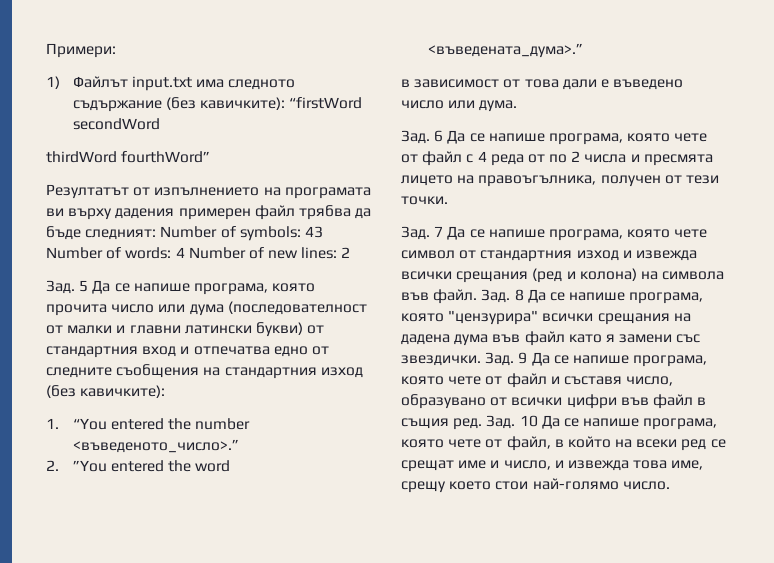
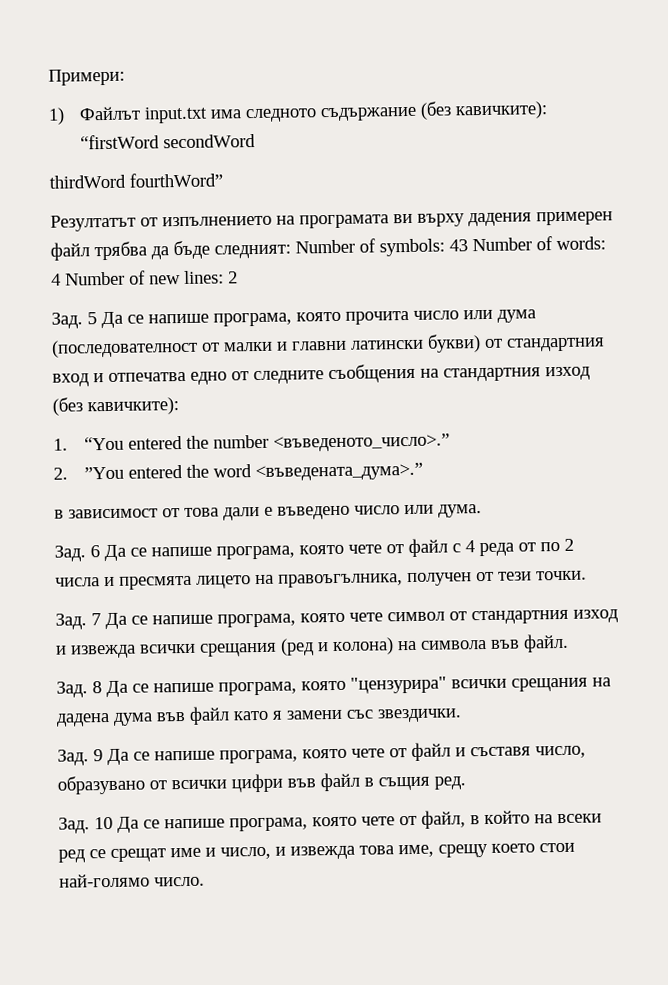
- Зад. 7 Да се напише програма, която чете символ от стандартния изход и извежда всички срещания (ред и колона) на символа във файл. Зад. 8 Да се напише програма, която "цензурира" всички срещания на дадена дума във файл като я замени със звездички. Зад. 9 Да се напише програма, която чете от файл и съставя число, образувано от всички цифри във файл в същия ред. Зад. 10 Да се напише програма, която чете от файл, в който на всеки ред се срещат име и число, и извежда това име, срещу което стои най-голямо число.
+ Зад. 7 Да се напише програма, която чете символ от стандартния изход и извежда всички срещания (ред и колона) на символа във файл.
+ Зад. 8 Да се напише програма, която "цензурира" всички срещания на дадена дума във файл като я замени със звездички.
+ Зад. 9 Да се напише програма, която чете от файл и съставя число, образувано от всички цифри във файл в същия ред.
+ Зад. 10 Да се напише програма, която чете от файл, в който на всеки ред се срещат име и число, и извежда това име, срещу което стои най-голямо число.

